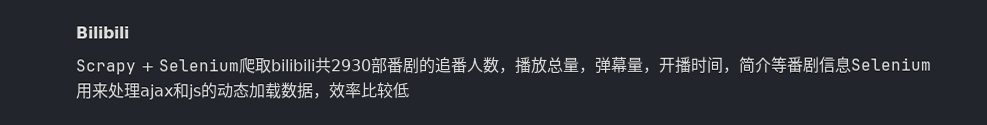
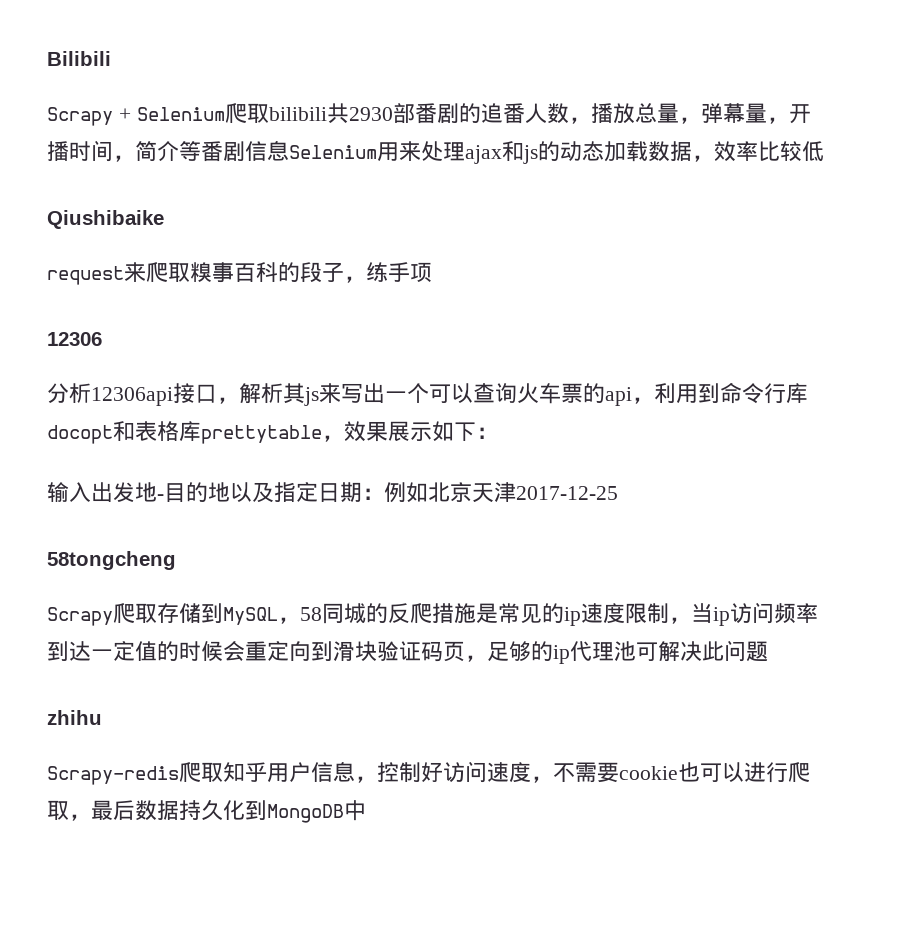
+ Qiushibaike
+ request来爬取糗事百科的段子，练手项
+ 12306
+ 分析12306api接口，解析其js来写出一个可以查询火车票的api，利用到命令行库docopt和表格库prettytable，效果展示如下：
+ 输入出发地-目的地以及指定日期：例如北京天津2017-12-25
+ 58tongcheng
+ Scrapy爬取存储到MySQL，58同城的反爬措施是常见的ip速度限制，当ip访问频率到达一定值的时候会重定向到滑块验证码页，足够的ip代理池可解决此问题
+ zhihu
+ Scrapy-redis爬取知乎用户信息，控制好访问速度，不需要cookie也可以进行爬取，最后数据持久化到MongoDB中

